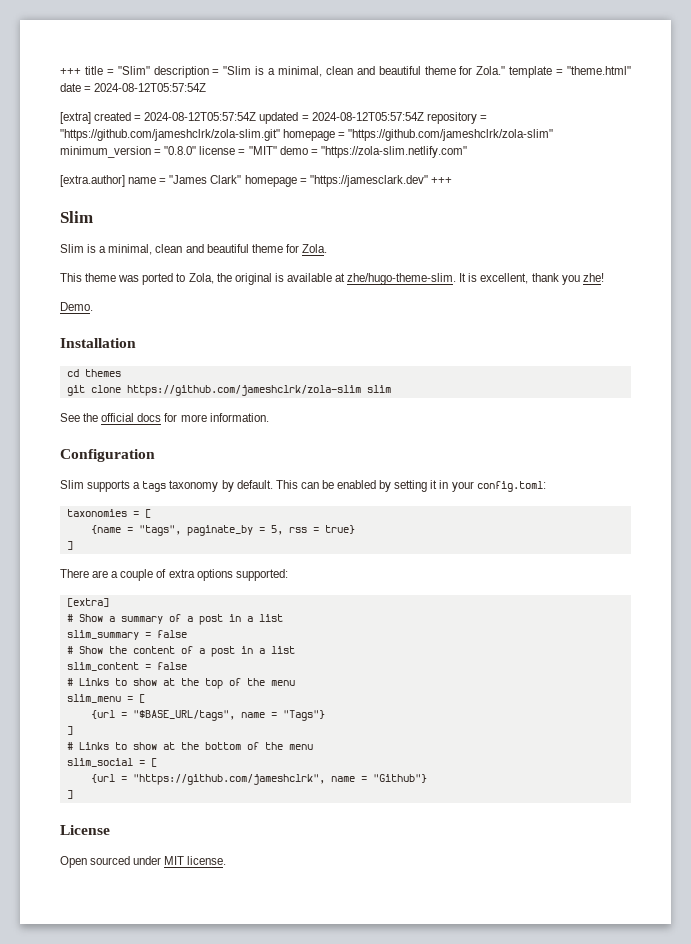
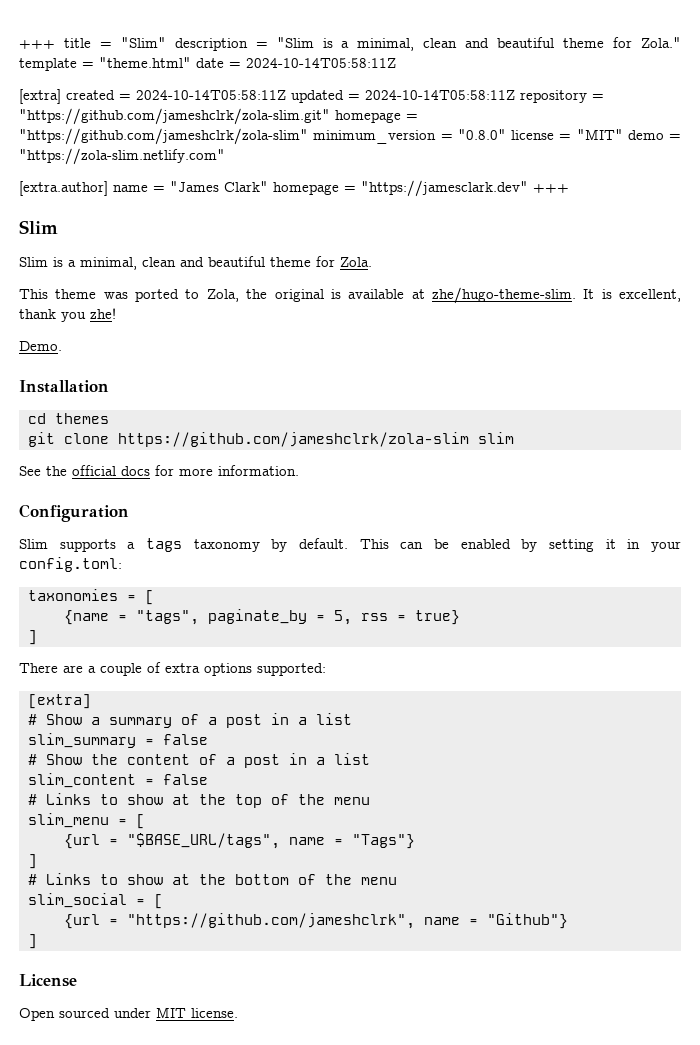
- +++ title = "Slim" description = "Slim is a minimal, clean and beautiful theme for Zola." template = "theme.html" date = 2024-08-12T05:57:54Z
+ +++ title = "Slim" description = "Slim is a minimal, clean and beautiful theme for Zola." template = "theme.html" date = 2024-10-14T05:58:11Z
- [extra] created = 2024-08-12T05:57:54Z updated = 2024-08-12T05:57:54Z repository = "https://github.com/jameshclrk/zola-slim.git" homepage = "https://github.com/jameshclrk/zola-slim" minimum_version = "0.8.0" license = "MIT" demo = "https://zola-slim.netlify.com"
+ [extra] created = 2024-10-14T05:58:11Z updated = 2024-10-14T05:58:11Z repository = "https://github.com/jameshclrk/zola-slim.git" homepage = "https://github.com/jameshclrk/zola-slim" minimum_version = "0.8.0" license = "MIT" demo = "https://zola-slim.netlify.com"

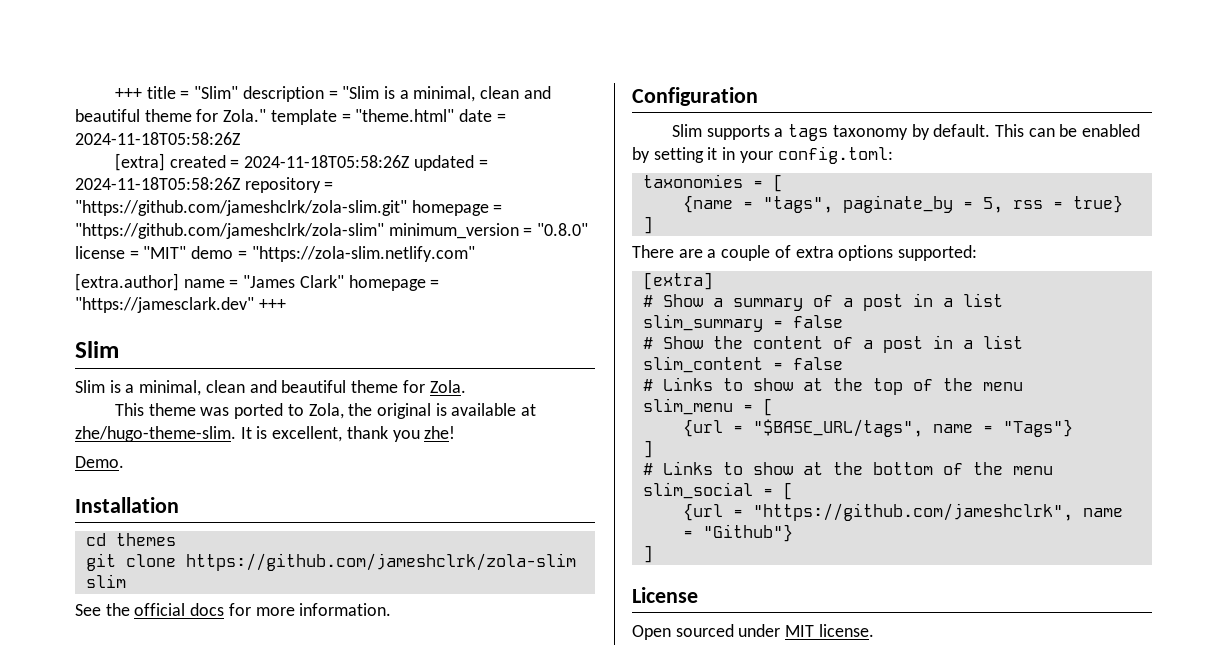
- +++ title = "Slim" description = "Slim is a minimal, clean and beautiful theme for Zola." template = "theme.html" date = 2024-10-14T05:58:11Z
+ +++ title = "Slim" description = "Slim is a minimal, clean and beautiful theme for Zola." template = "theme.html" date = 2024-11-18T05:58:26Z
- [extra] created = 2024-10-14T05:58:11Z updated = 2024-10-14T05:58:11Z repository = "https://github.com/jameshclrk/zola-slim.git" homepage = "https://github.com/jameshclrk/zola-slim" minimum_version = "0.8.0" license = "MIT" demo = "https://zola-slim.netlify.com"
+ [extra] created = 2024-11-18T05:58:26Z updated = 2024-11-18T05:58:26Z repository = "https://github.com/jameshclrk/zola-slim.git" homepage = "https://github.com/jameshclrk/zola-slim" minimum_version = "0.8.0" license = "MIT" demo = "https://zola-slim.netlify.com"

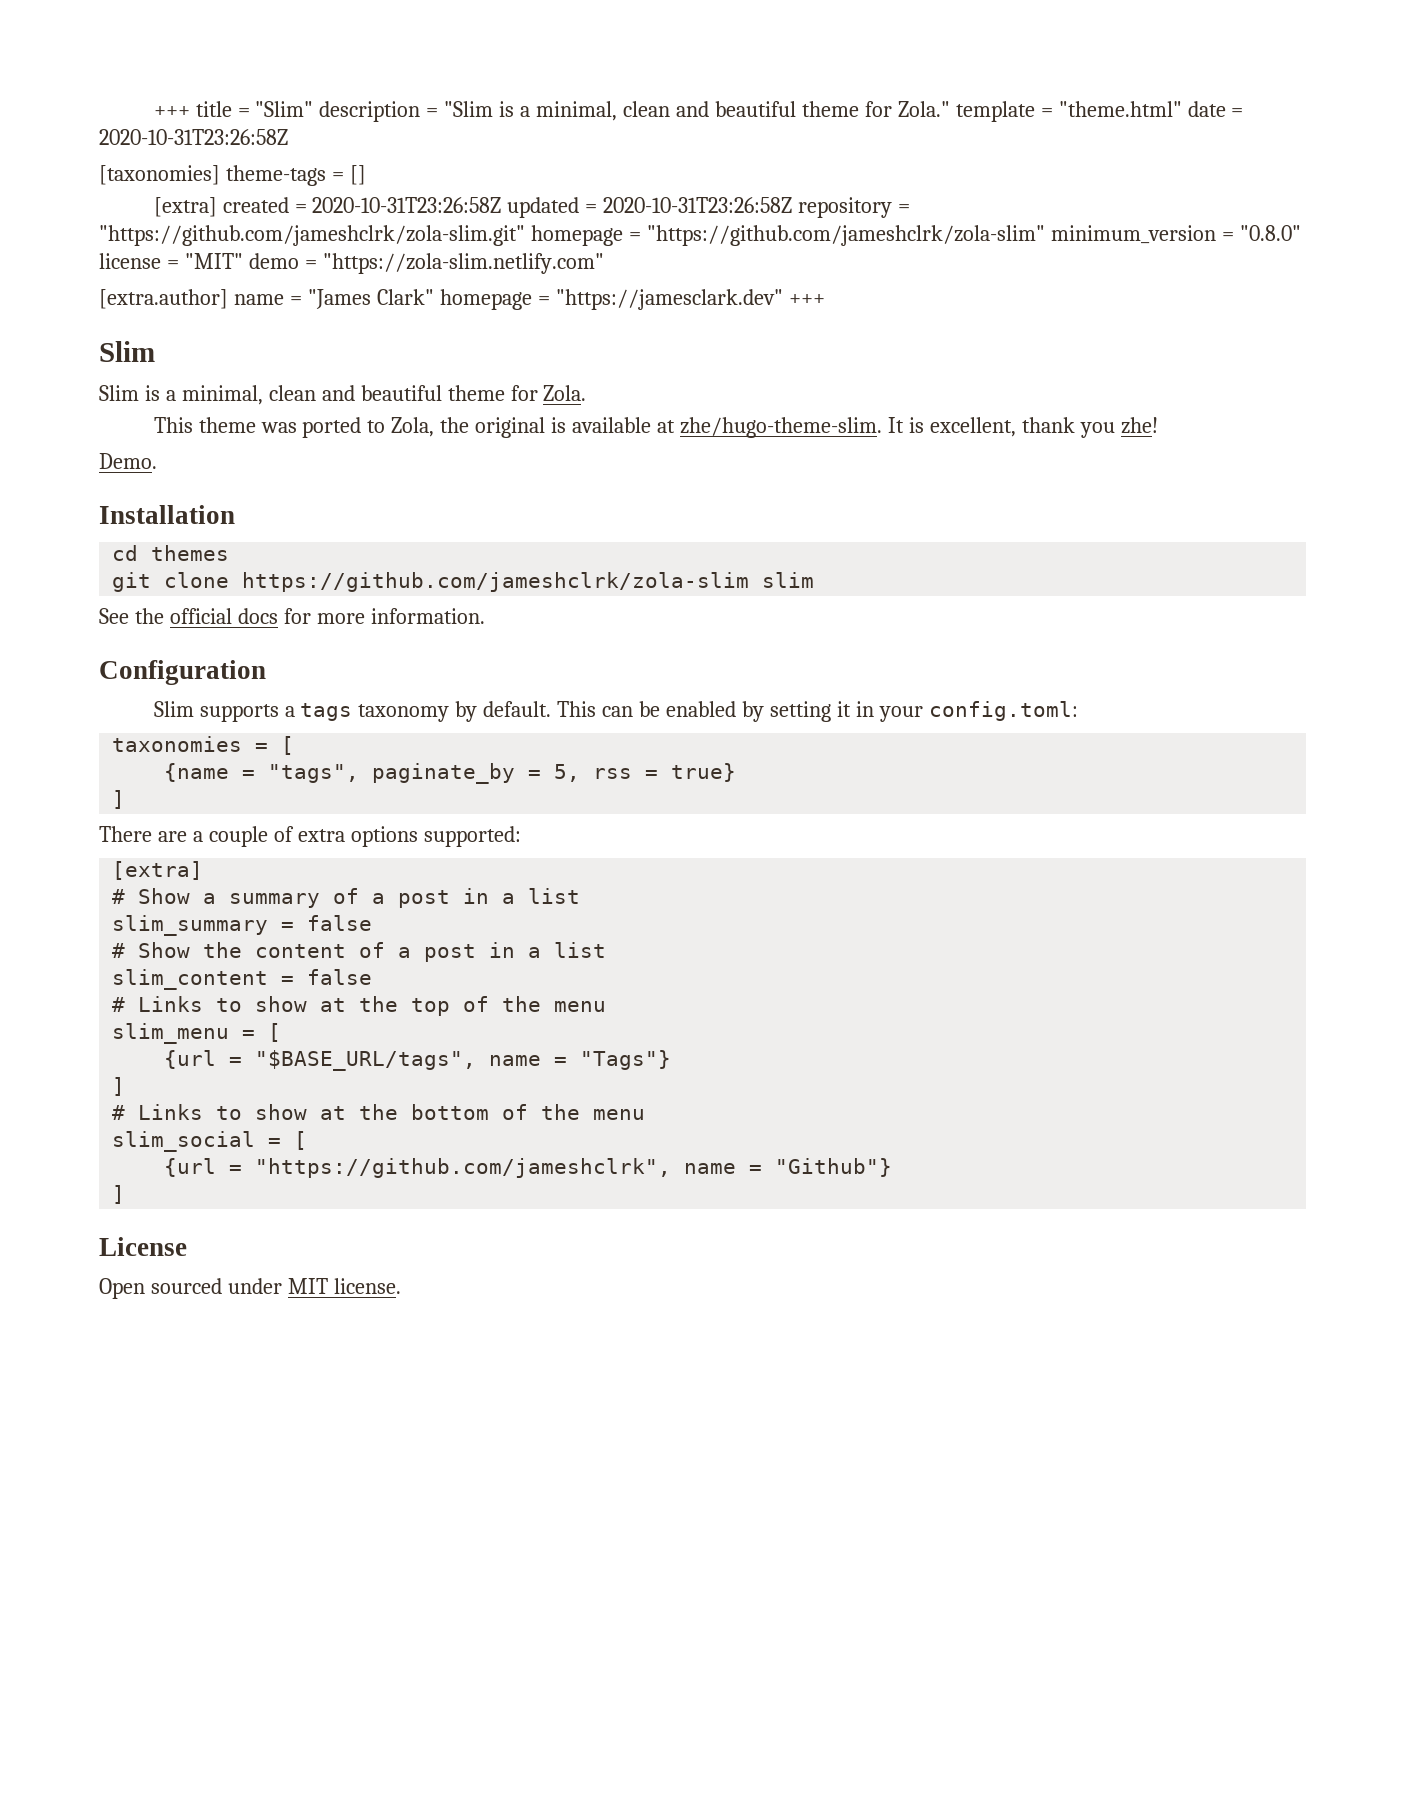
- +++ title = "Slim" description = "Slim is a minimal, clean and beautiful theme for Zola." template = "theme.html" date = 2024-11-18T05:58:26Z
+ +++ title = "Slim" description = "Slim is a minimal, clean and beautiful theme for Zola." template = "theme.html" date = 2020-10-31T23:26:58Z
+ [taxonomies] theme-tags = []
- [extra] created = 2024-11-18T05:58:26Z updated = 2024-11-18T05:58:26Z repository = "https://github.com/jameshclrk/zola-slim.git" homepage = "https://github.com/jameshclrk/zola-slim" minimum_version = "0.8.0" license = "MIT" demo = "https://zola-slim.netlify.com"
+ [extra] created = 2020-10-31T23:26:58Z updated = 2020-10-31T23:26:58Z repository = "https://github.com/jameshclrk/zola-slim.git" homepage = "https://github.com/jameshclrk/zola-slim" minimum_version = "0.8.0" license = "MIT" demo = "https://zola-slim.netlify.com"

